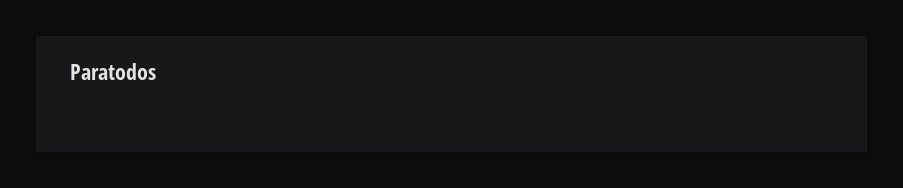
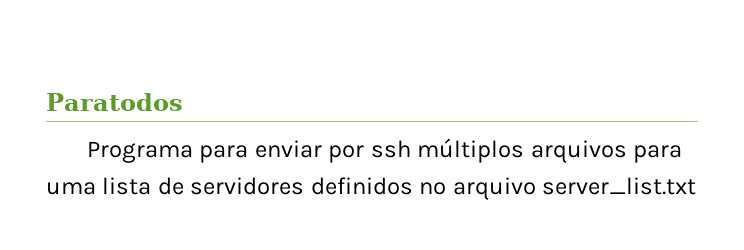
+ Programa para enviar por ssh múltiplos arquivos para uma lista de servidores definidos no arquivo server_list.txt

